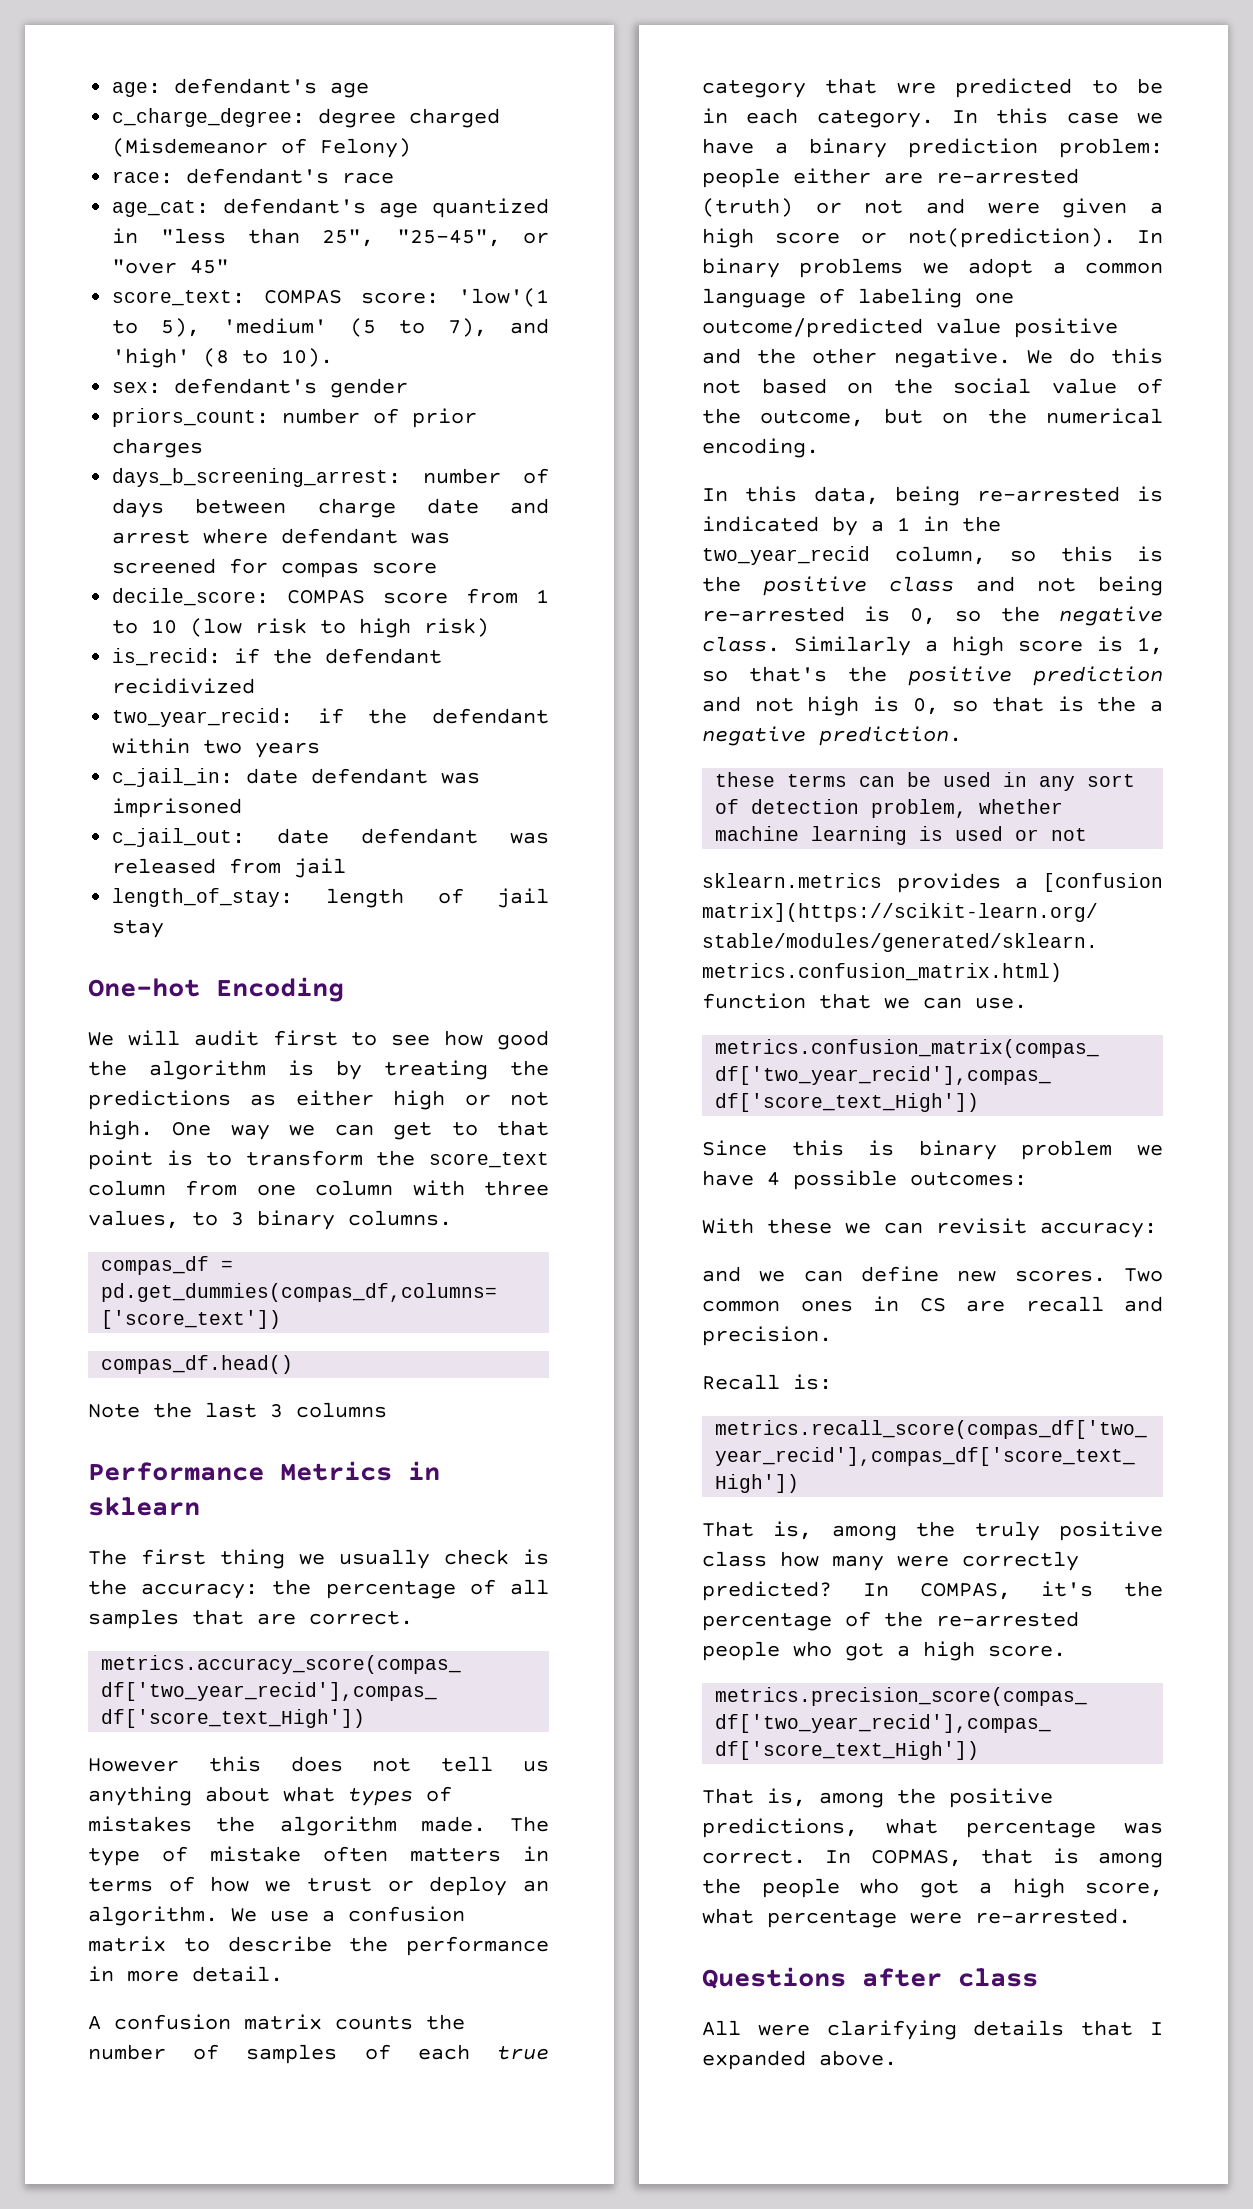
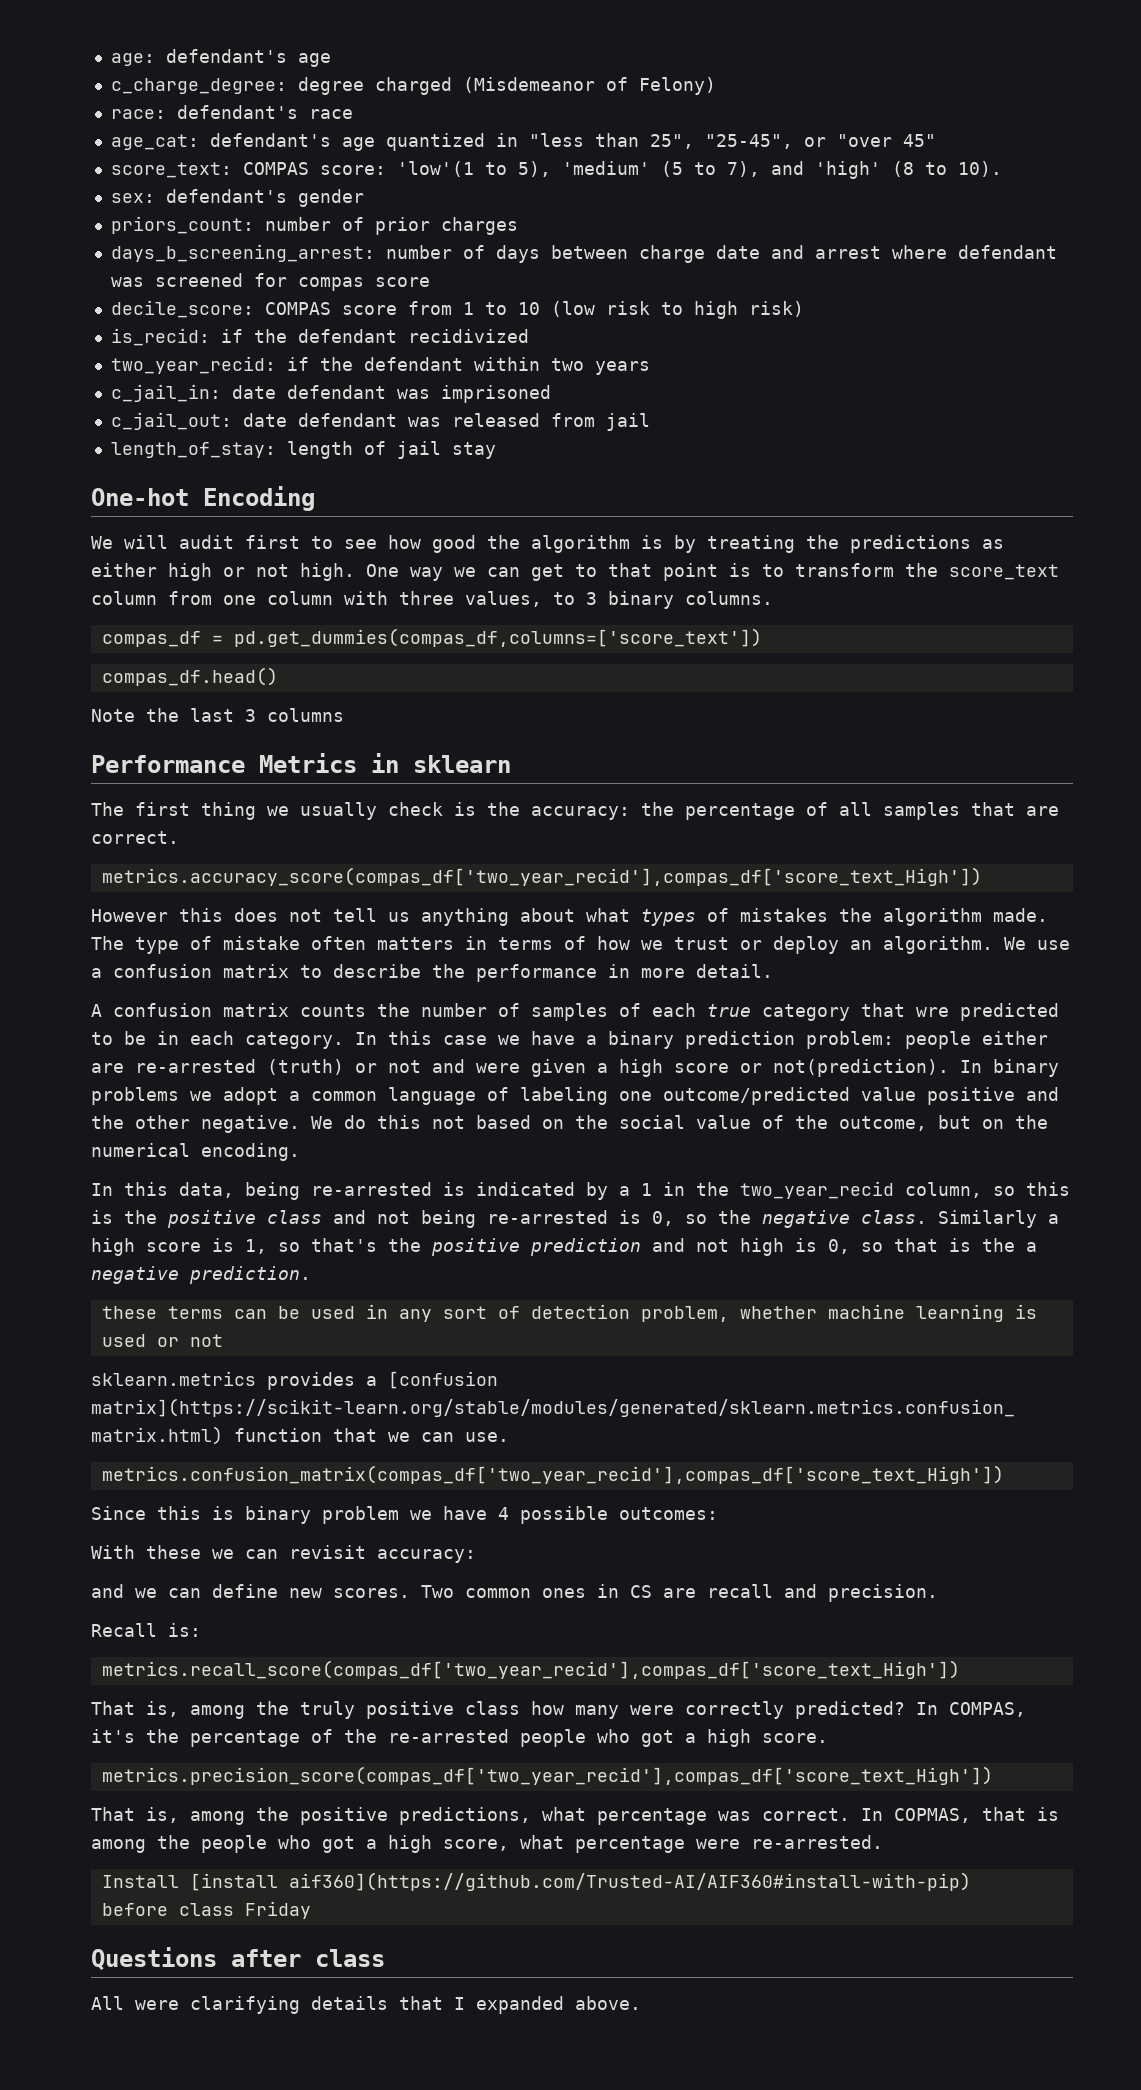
+ Install [install aif360](https://github.com/Trusted-AI/AIF360#install-with-pip)
+ before class Friday

